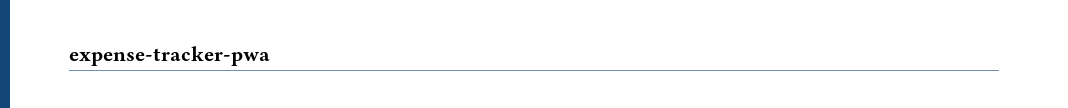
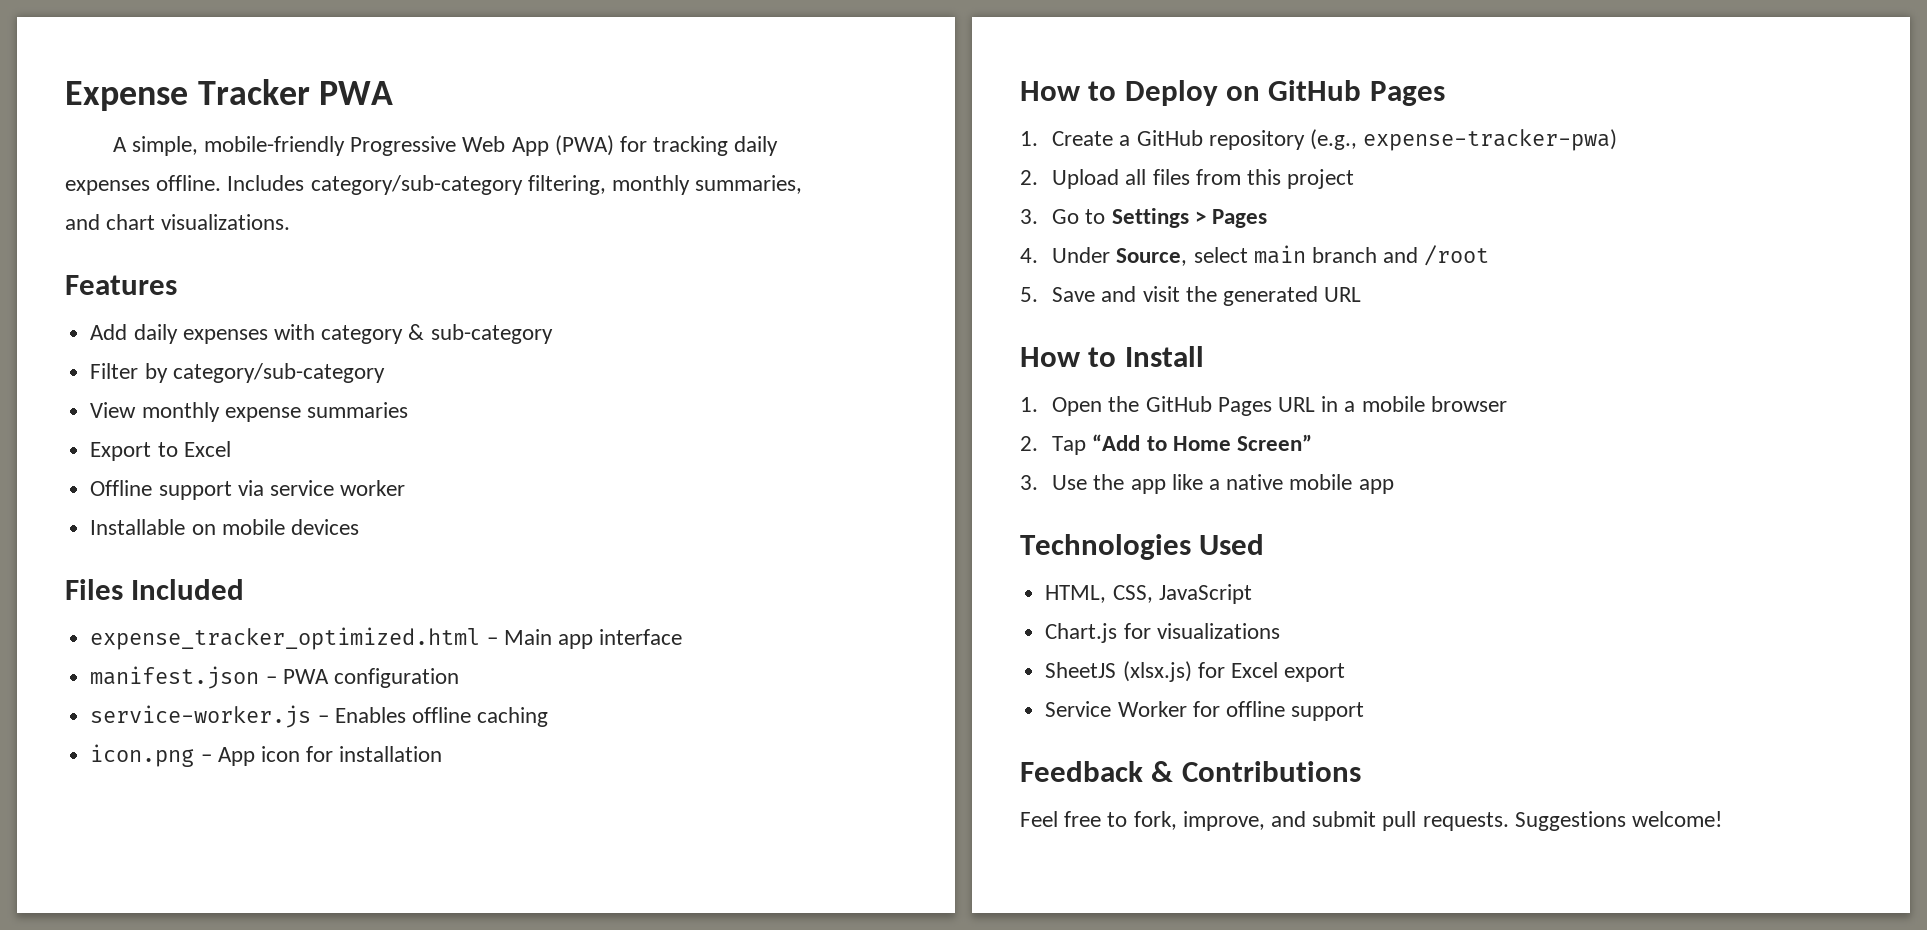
- expense-tracker-pwa
+ Expense Tracker PWA
+ A simple, mobile-friendly Progressive Web App (PWA) for tracking daily expenses offline. Includes category/sub-category filtering, monthly summaries, and chart visualizations.
+ Features
+ Add daily expenses with category & sub-category
+ Filter by category/sub-category
+ View monthly expense summaries
+ Export to Excel
+ Offline support via service worker
+ Installable on mobile devices
+ Files Included
+ expense_tracker_optimized.html – Main app interface
+ manifest.json – PWA configuration
+ service-worker.js – Enables offline caching
+ icon.png – App icon for installation
+ How to Deploy on GitHub Pages
+ 1. Create a GitHub repository (e.g., expense-tracker-pwa)
+ 2. Upload all files from this project
+ 3. Go to Settings > Pages
+ 4. Under Source, select main branch and /root
+ 5. Save and visit the generated URL
+ How to Install
+ 1. Open the GitHub Pages URL in a mobile browser
+ 2. Tap “Add to Home Screen”
+ 3. Use the app like a native mobile app
+ Technologies Used
+ HTML, CSS, JavaScript
+ Chart.js for visualizations
+ SheetJS (xlsx.js) for Excel export
+ Service Worker for offline support
+ Feedback & Contributions
+ Feel free to fork, improve, and submit pull requests. Suggestions welcome!

